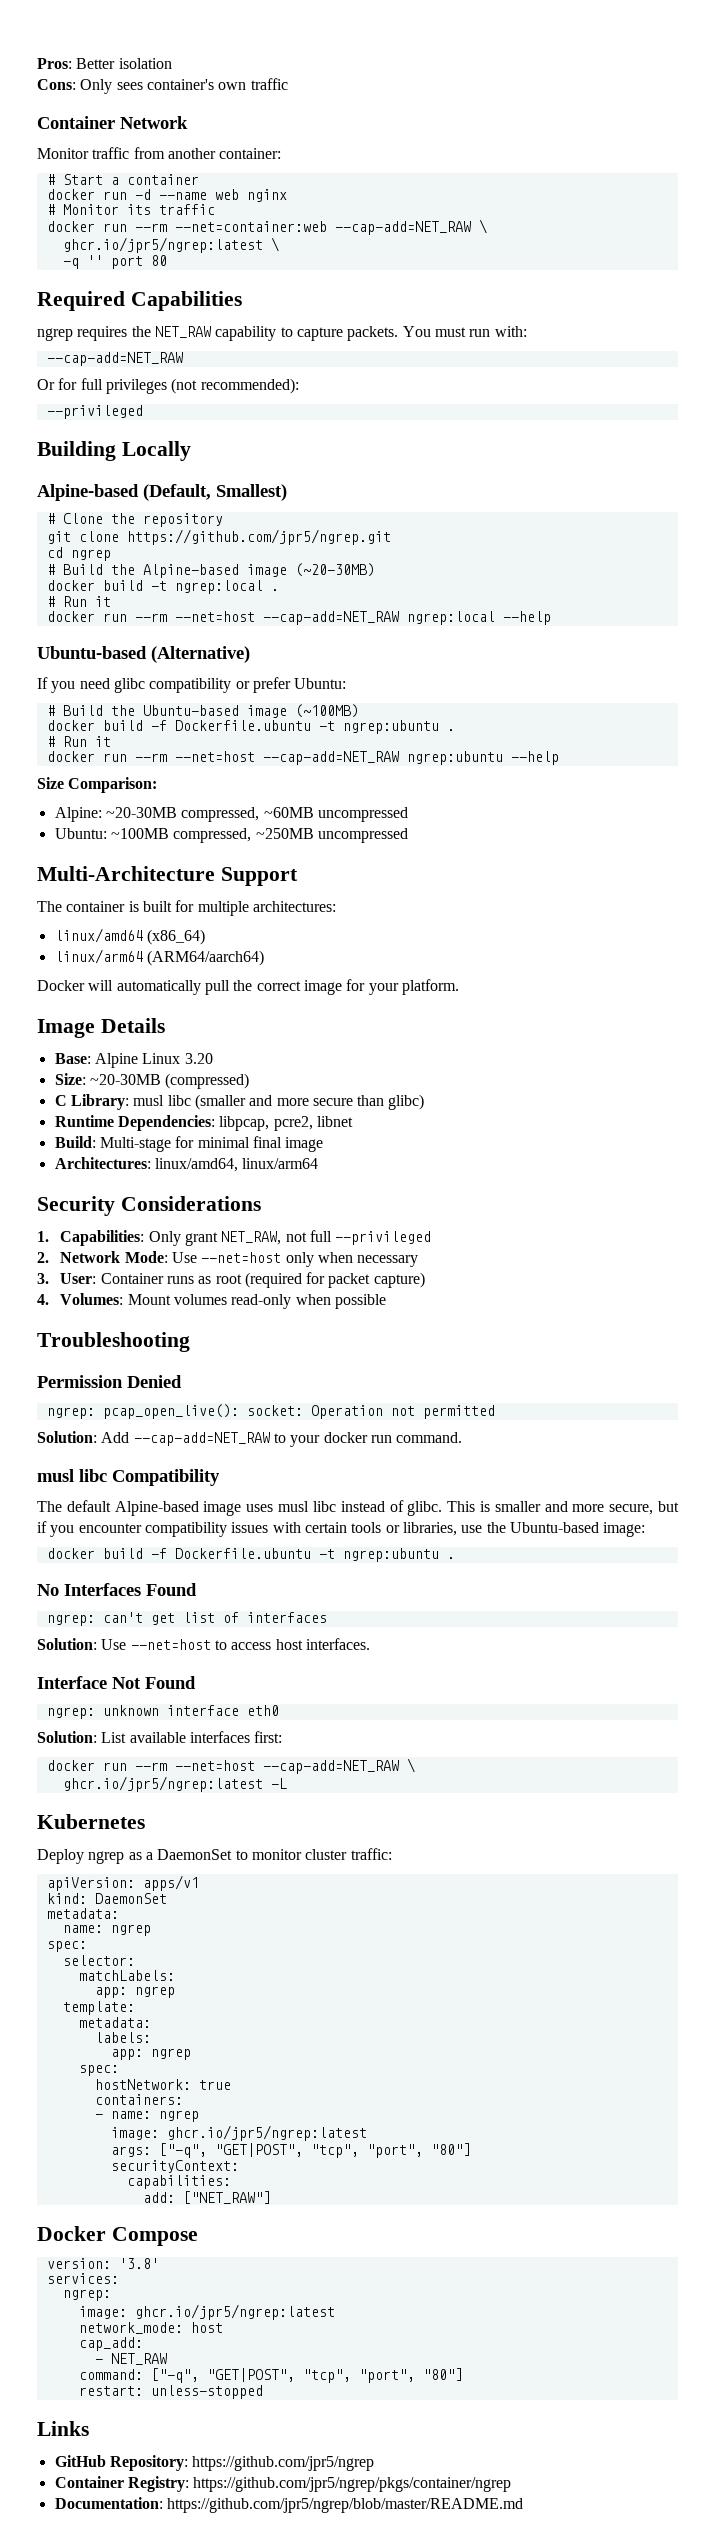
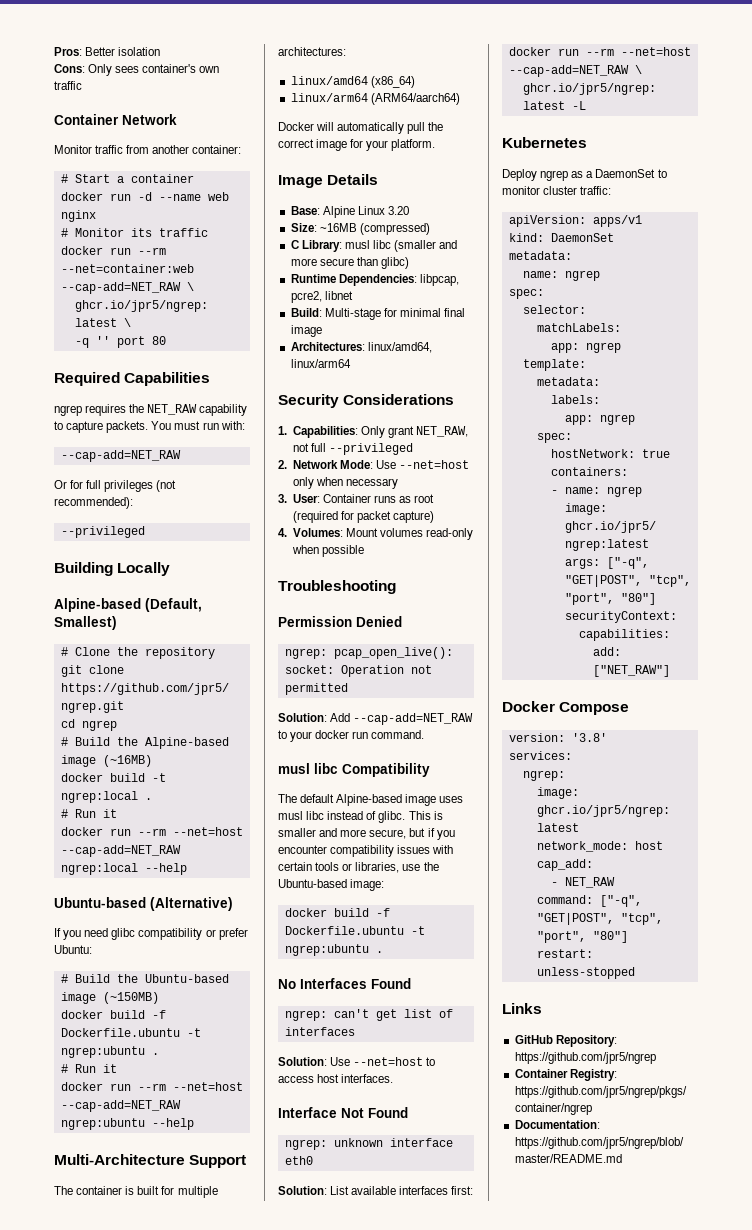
- # Build the Alpine-based image (~20-30MB)
+ # Build the Alpine-based image (~16MB)
- # Build the Ubuntu-based image (~100MB)
+ # Build the Ubuntu-based image (~150MB)
- Size Comparison:
- Alpine: ~20-30MB compressed, ~60MB uncompressed
- Ubuntu: ~100MB compressed, ~250MB uncompressed
- Size: ~20-30MB (compressed)
+ Size: ~16MB (compressed)

